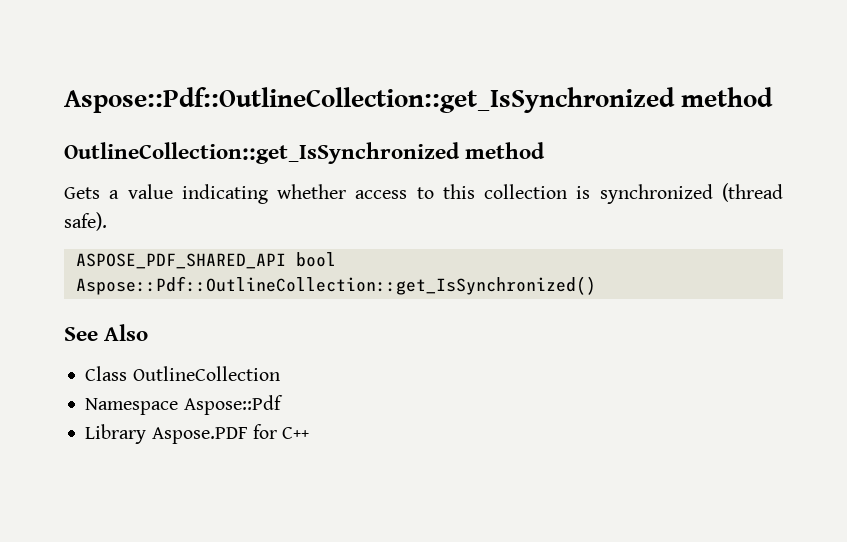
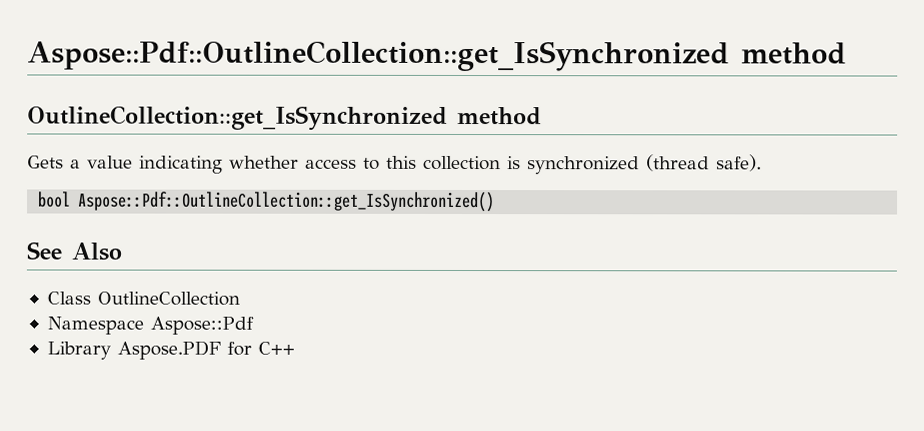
- ASPOSE_PDF_SHARED_API bool Aspose::Pdf::OutlineCollection::get_IsSynchronized()
+ bool Aspose::Pdf::OutlineCollection::get_IsSynchronized()

